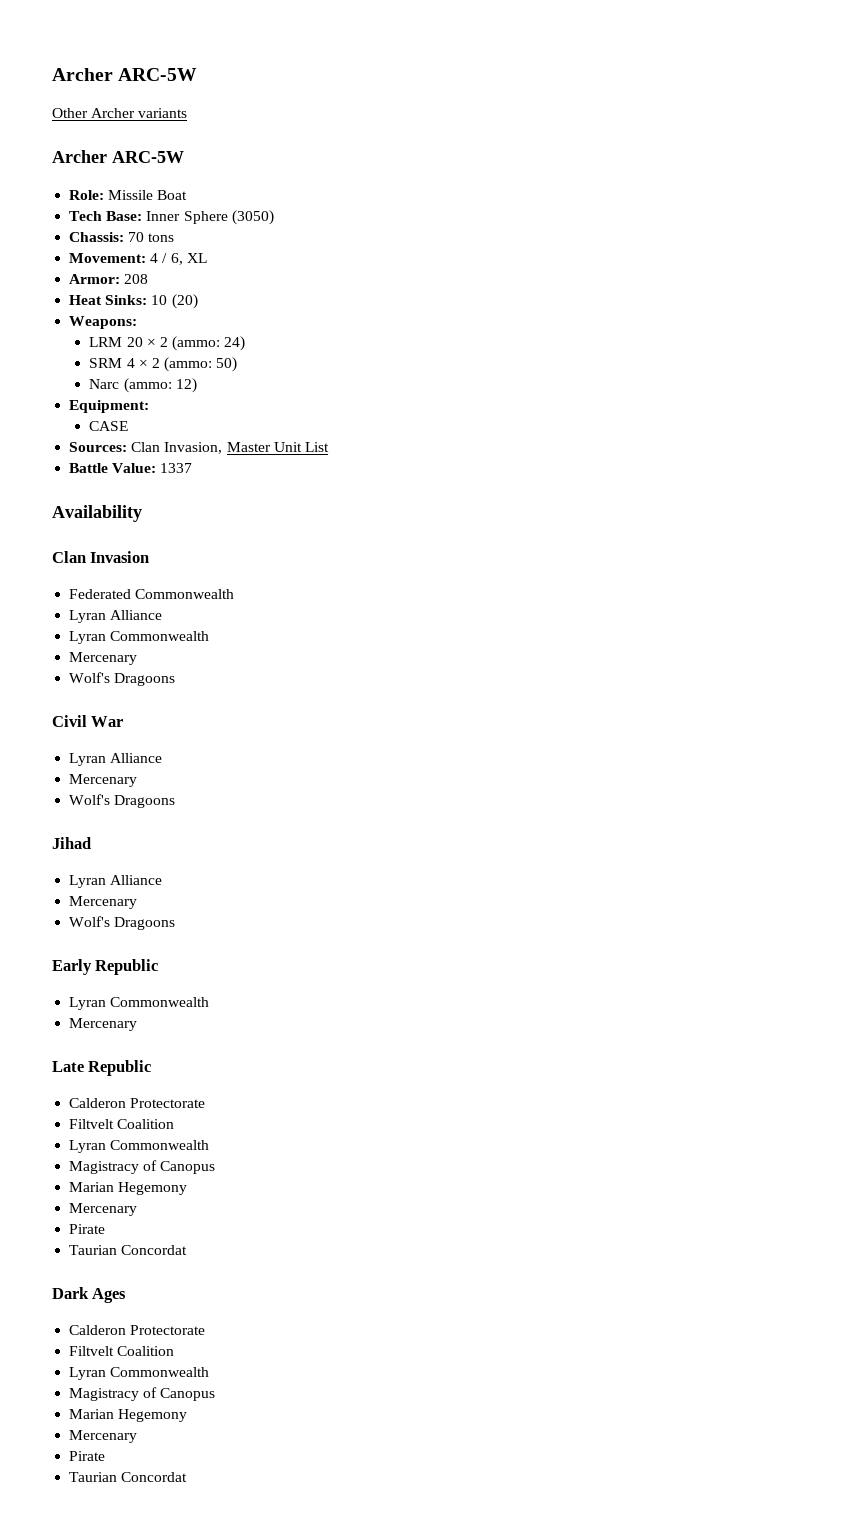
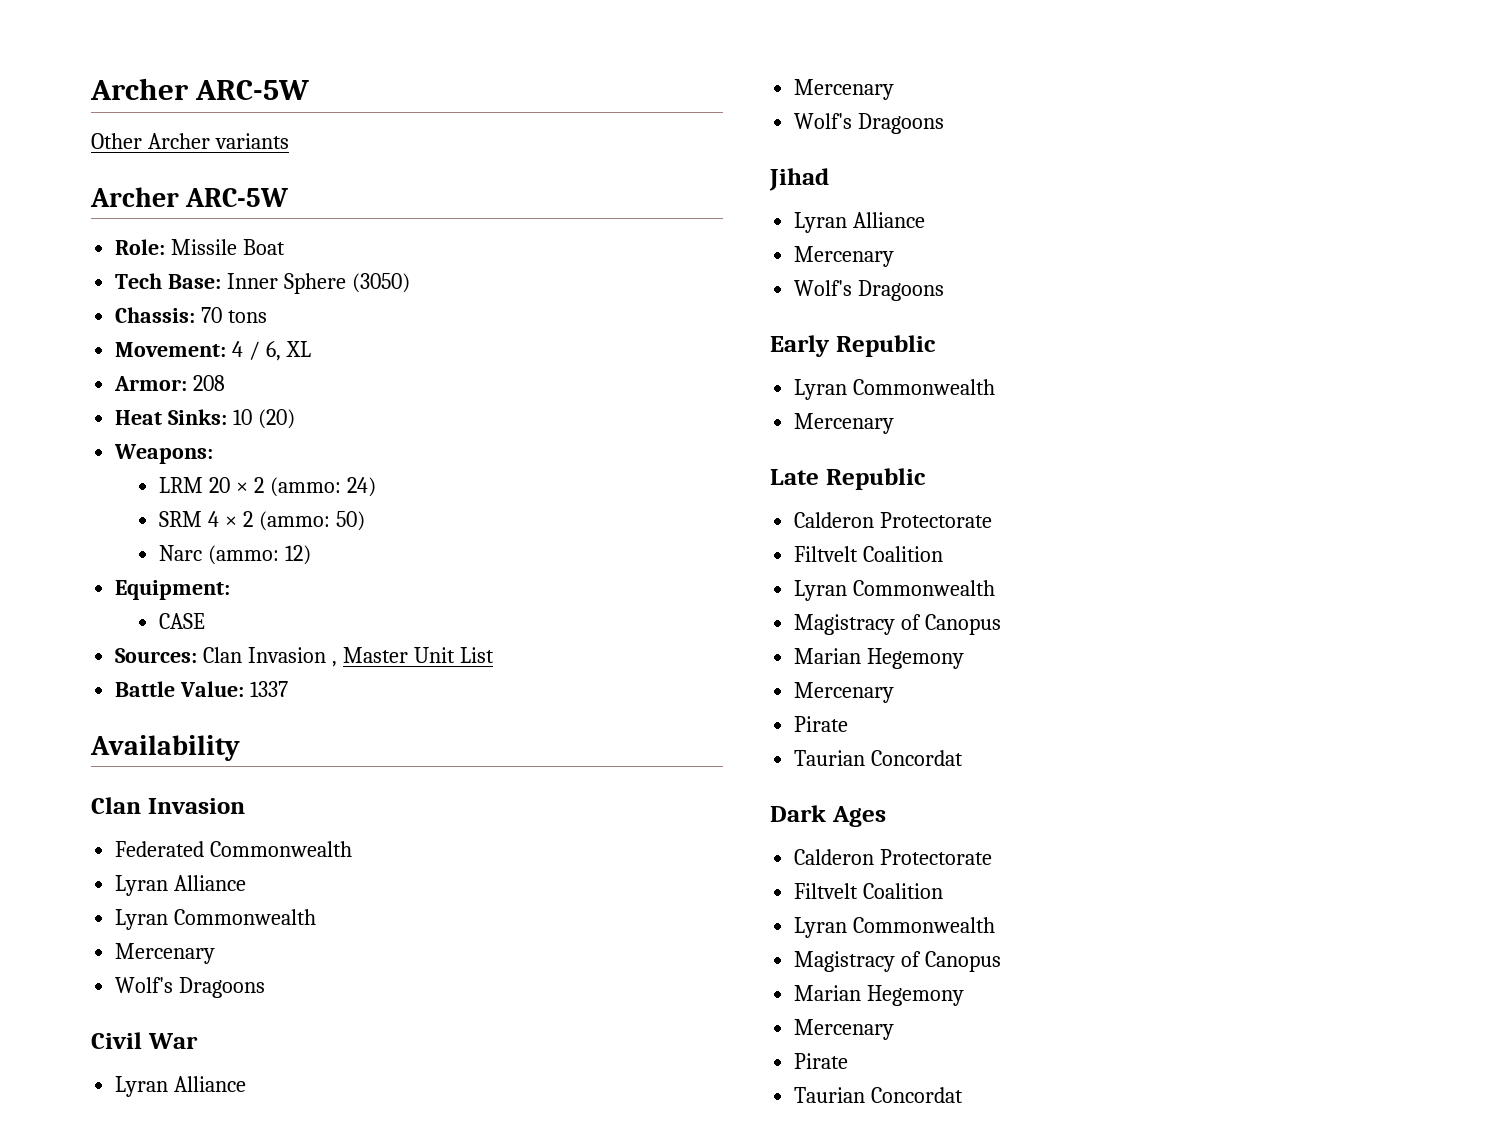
- Sources: Clan Invasion, Master Unit List
+ Sources: Clan Invasion , Master Unit List

